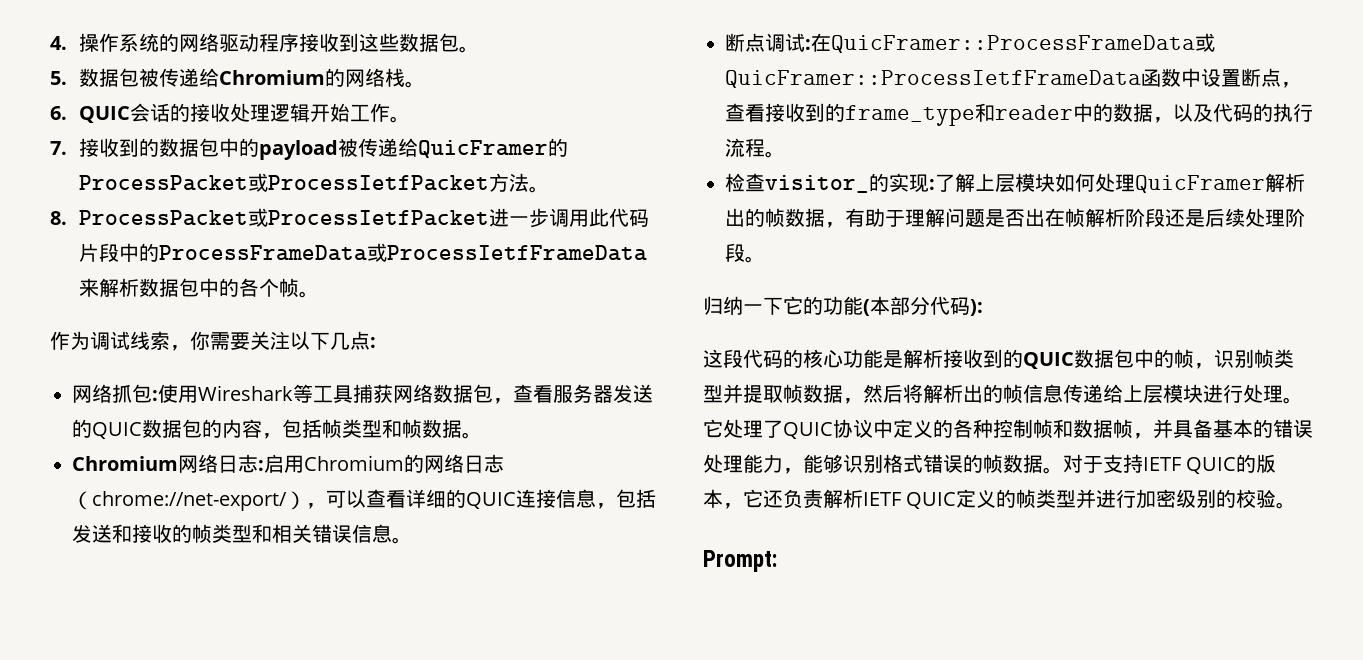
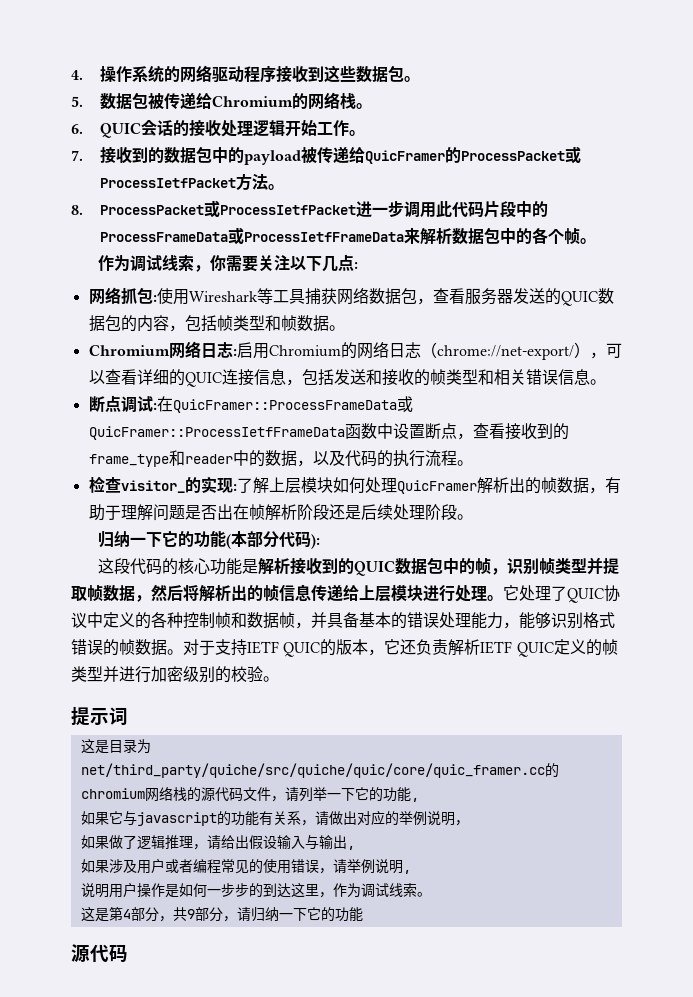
- Prompt:
+ 提示词
+ 这是目录为net/third_party/quiche/src/quiche/quic/core/quic_framer.cc的chromium网络栈的源代码文件，请列举一下它的功能,
+ 如果它与javascript的功能有关系，请做出对应的举例说明，
+ 如果做了逻辑推理，请给出假设输入与输出,
+ 如果涉及用户或者编程常见的使用错误，请举例说明,
+ 说明用户操作是如何一步步的到达这里，作为调试线索。
+ 这是第4部分，共9部分，请归纳一下它的功能
+ 源代码

